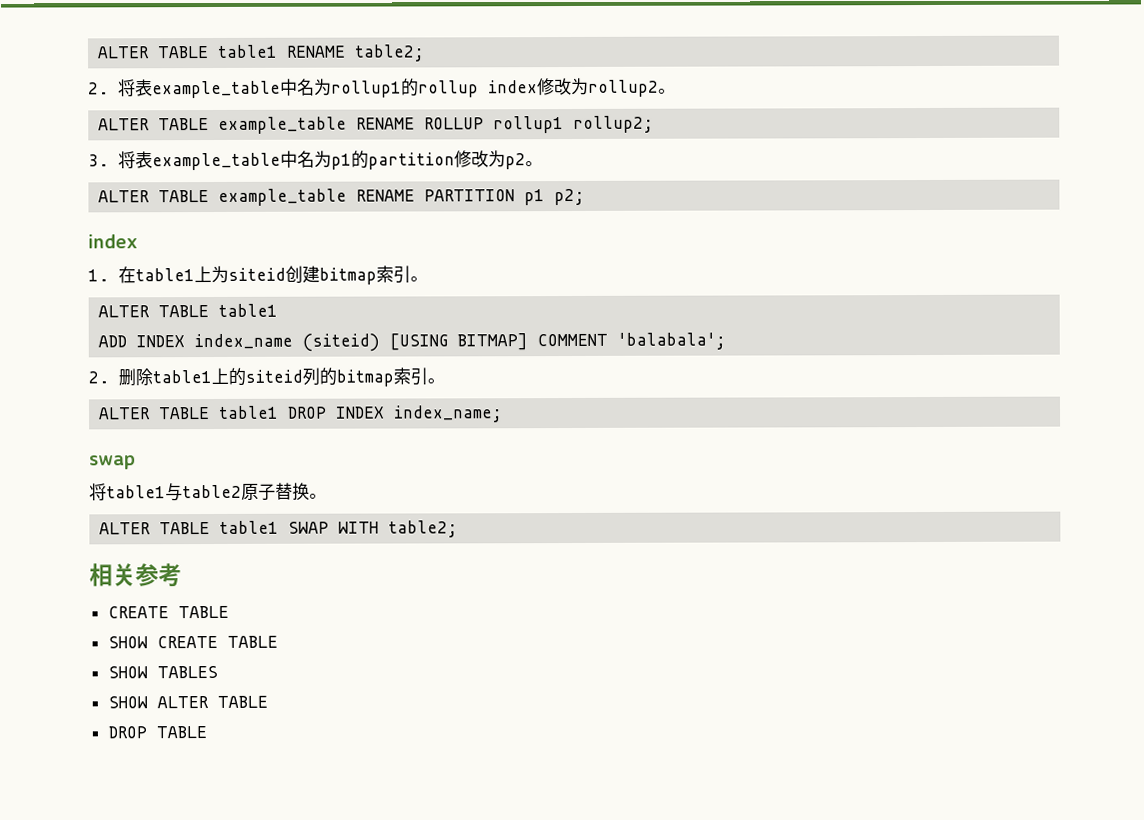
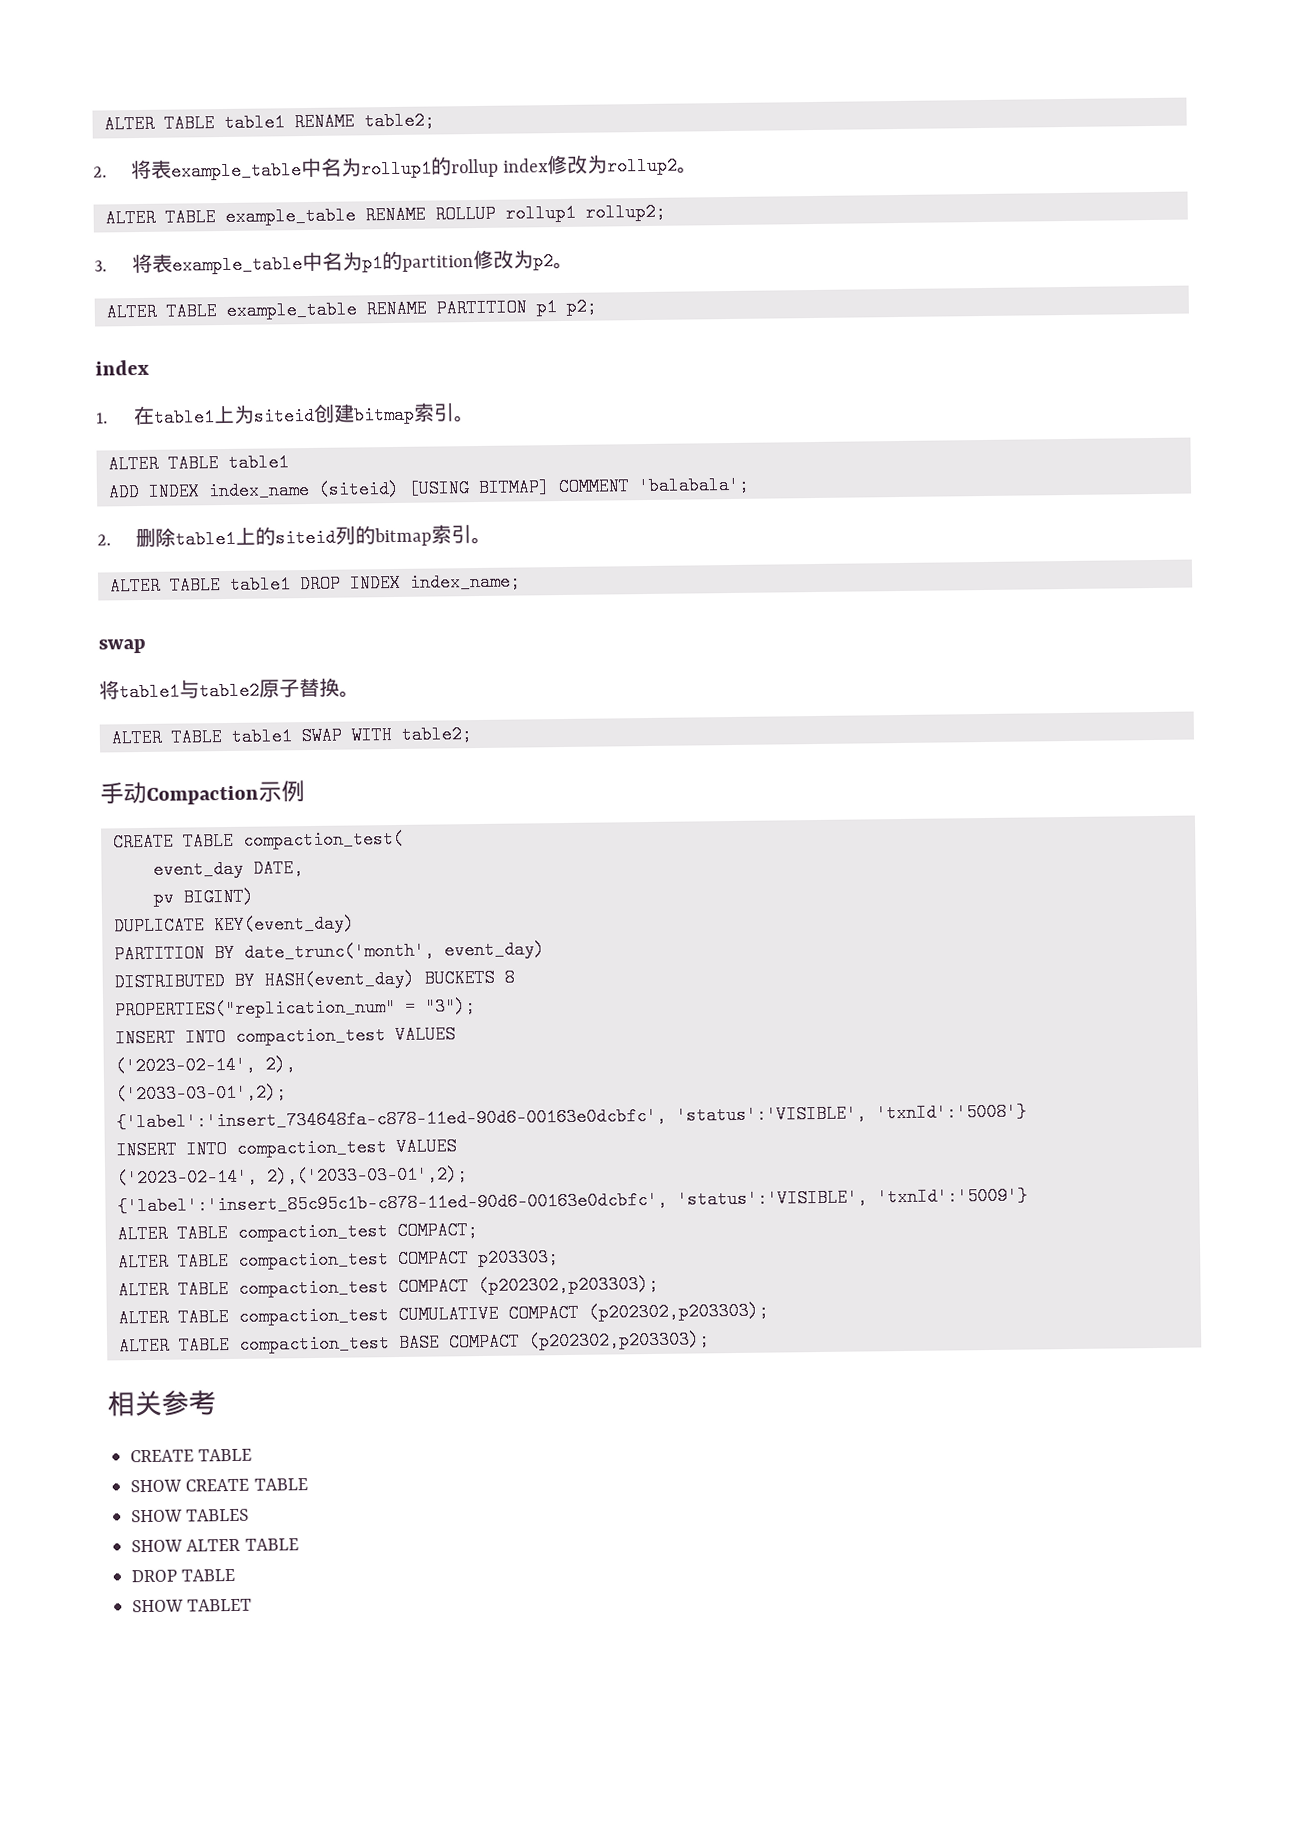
+ 手动Compaction示例
+ CREATE TABLE compaction_test(
+ event_day DATE,
+ pv BIGINT)
+ DUPLICATE KEY(event_day)
+ PARTITION BY date_trunc('month', event_day)
+ DISTRIBUTED BY HASH(event_day) BUCKETS 8
+ PROPERTIES("replication_num" = "3");
+ INSERT INTO compaction_test VALUES
+ ('2023-02-14', 2),
+ ('2033-03-01',2);
+ {'label':'insert_734648fa-c878-11ed-90d6-00163e0dcbfc', 'status':'VISIBLE', 'txnId':'5008'}
+ INSERT INTO compaction_test VALUES
+ ('2023-02-14', 2),('2033-03-01',2);
+ {'label':'insert_85c95c1b-c878-11ed-90d6-00163e0dcbfc', 'status':'VISIBLE', 'txnId':'5009'}
+ ALTER TABLE compaction_test COMPACT;
+ ALTER TABLE compaction_test COMPACT p203303;
+ ALTER TABLE compaction_test COMPACT (p202302,p203303);
+ ALTER TABLE compaction_test CUMULATIVE COMPACT (p202302,p203303);
+ ALTER TABLE compaction_test BASE COMPACT (p202302,p203303);
+ SHOW TABLET

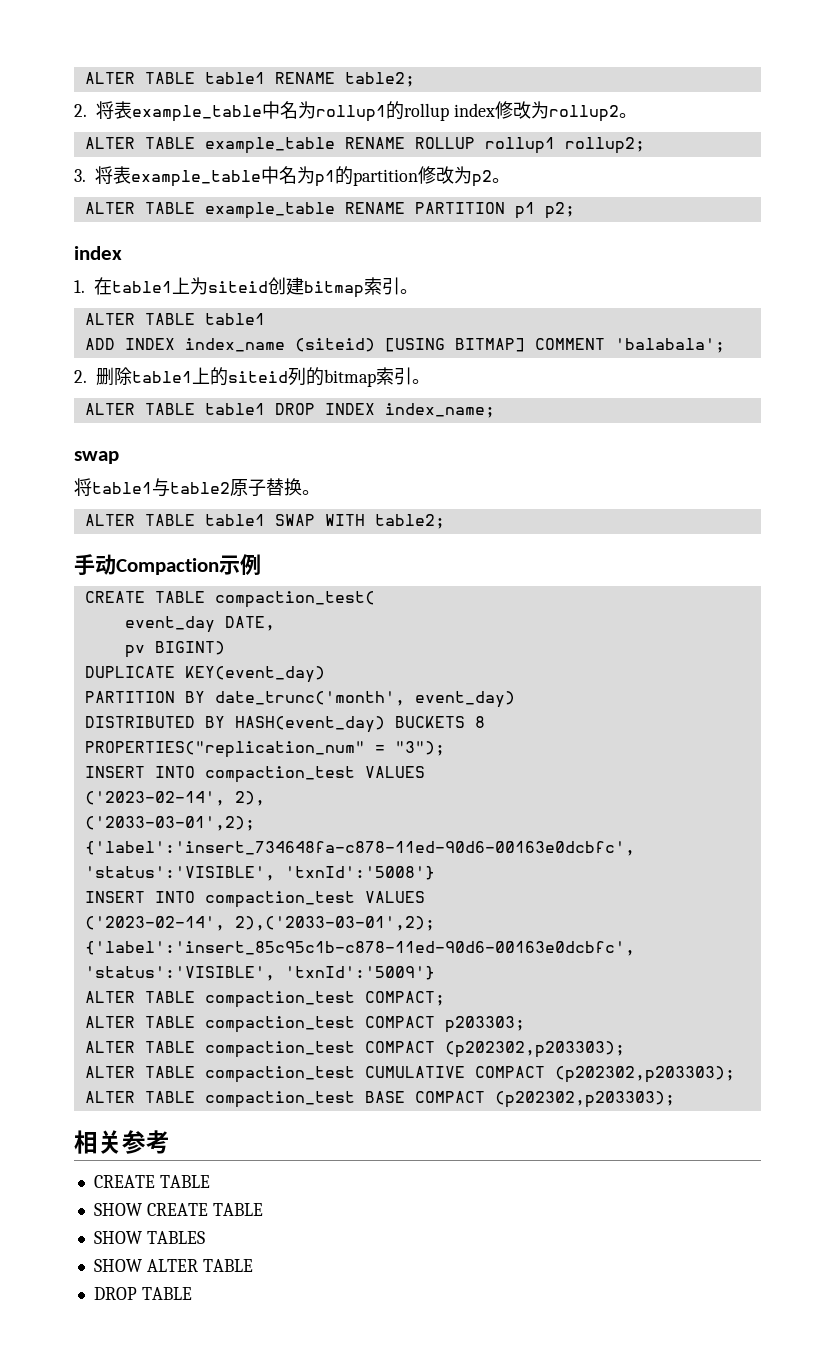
- SHOW TABLET

